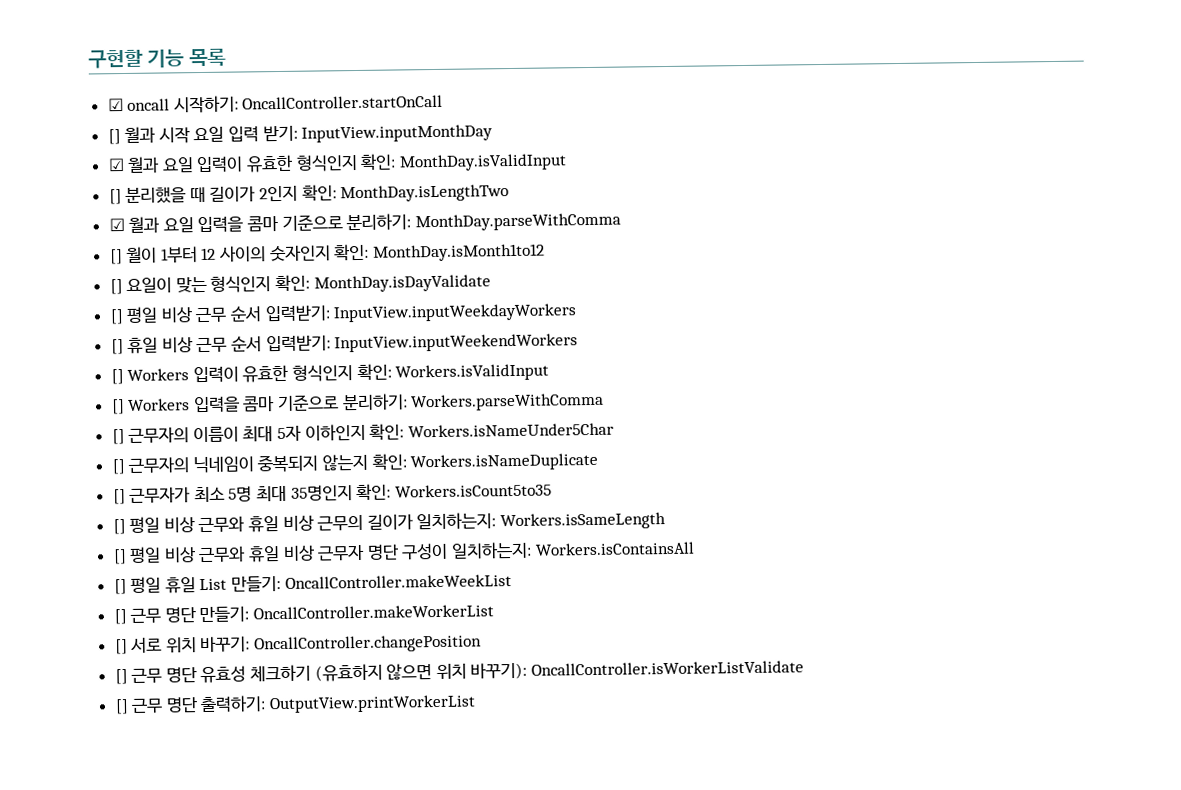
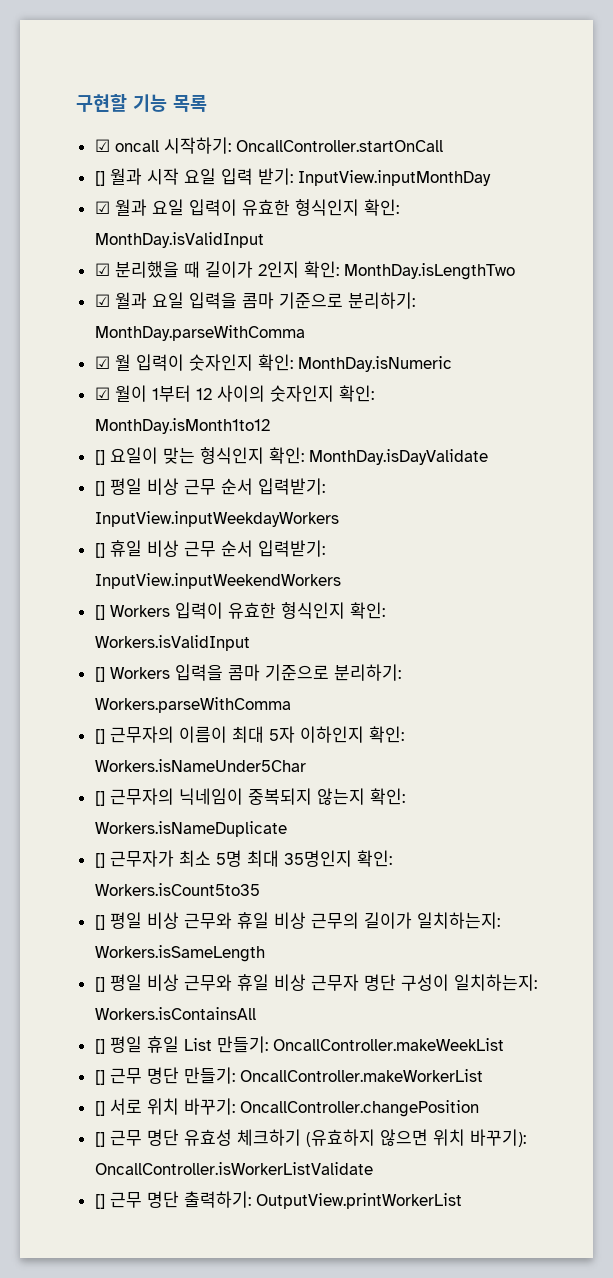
- [] 분리했을 때 길이가 2인지 확인: MonthDay.isLengthTwo
+ ☑ 분리했을 때 길이가 2인지 확인: MonthDay.isLengthTwo
- [] 월이 1부터 12 사이의 숫자인지 확인: MonthDay.isMonth1to12
+ ☑ 월 입력이 숫자인지 확인: MonthDay.isNumeric
+ ☑ 월이 1부터 12 사이의 숫자인지 확인: MonthDay.isMonth1to12

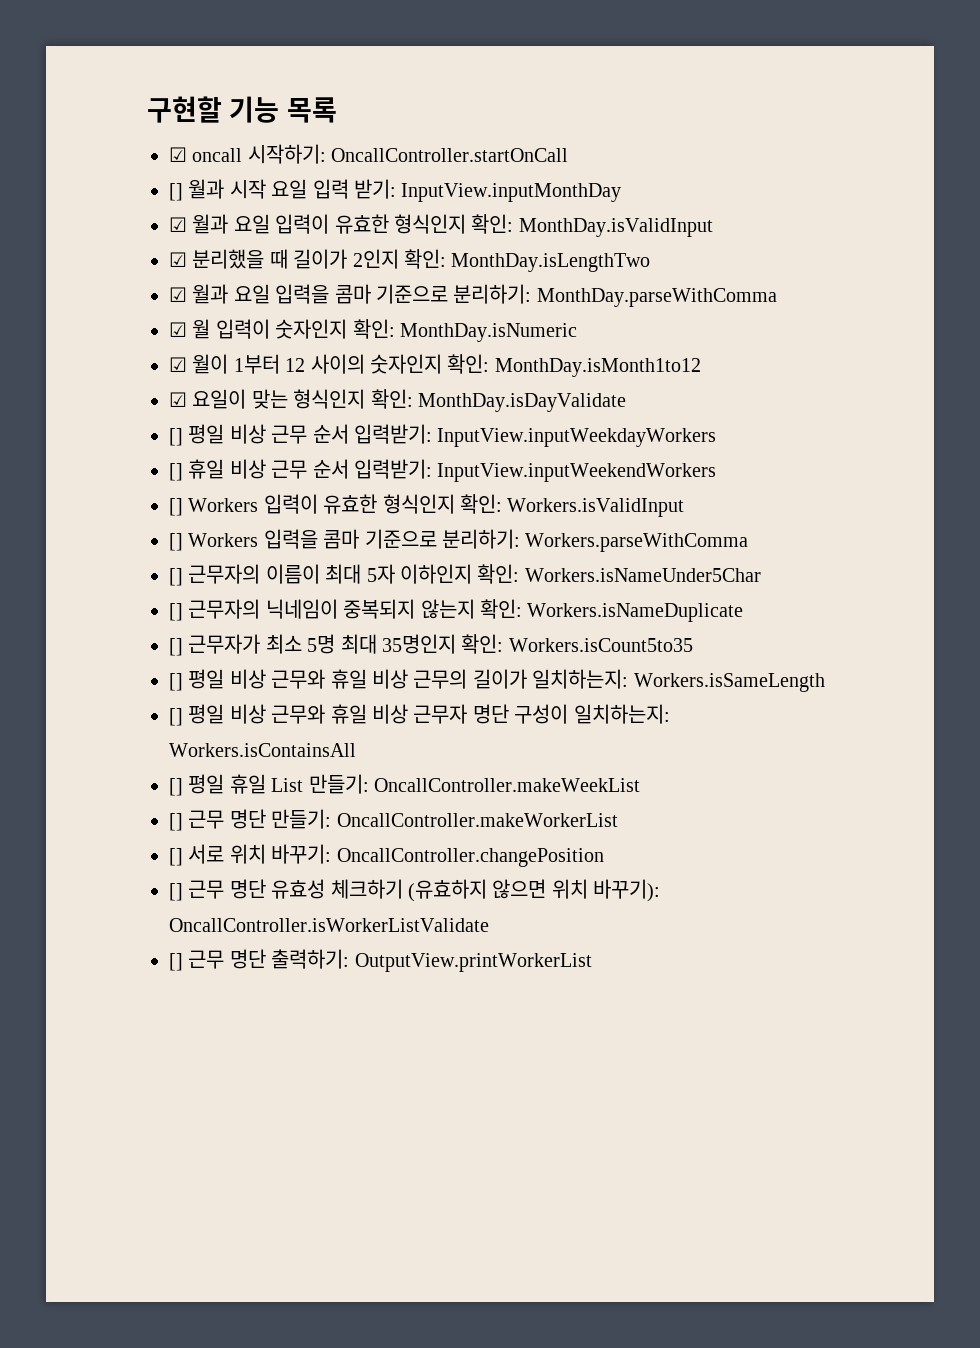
- [] 요일이 맞는 형식인지 확인: MonthDay.isDayValidate
+ ☑ 요일이 맞는 형식인지 확인: MonthDay.isDayValidate

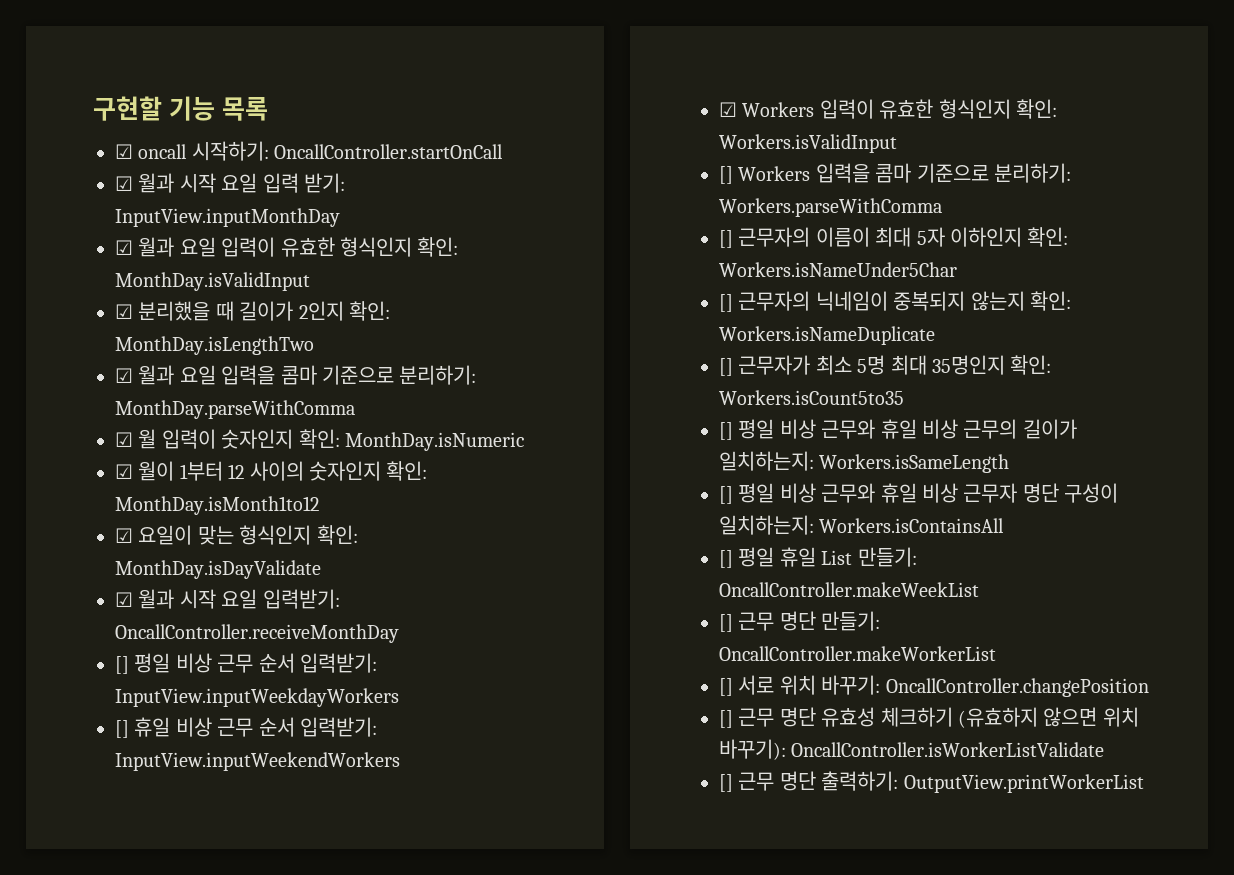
- [] 월과 시작 요일 입력 받기: InputView.inputMonthDay
+ ☑ 월과 시작 요일 입력 받기: InputView.inputMonthDay
+ ☑ 월과 시작 요일 입력받기: OncallController.receiveMonthDay
- [] Workers 입력이 유효한 형식인지 확인: Workers.isValidInput
+ ☑ Workers 입력이 유효한 형식인지 확인: Workers.isValidInput

